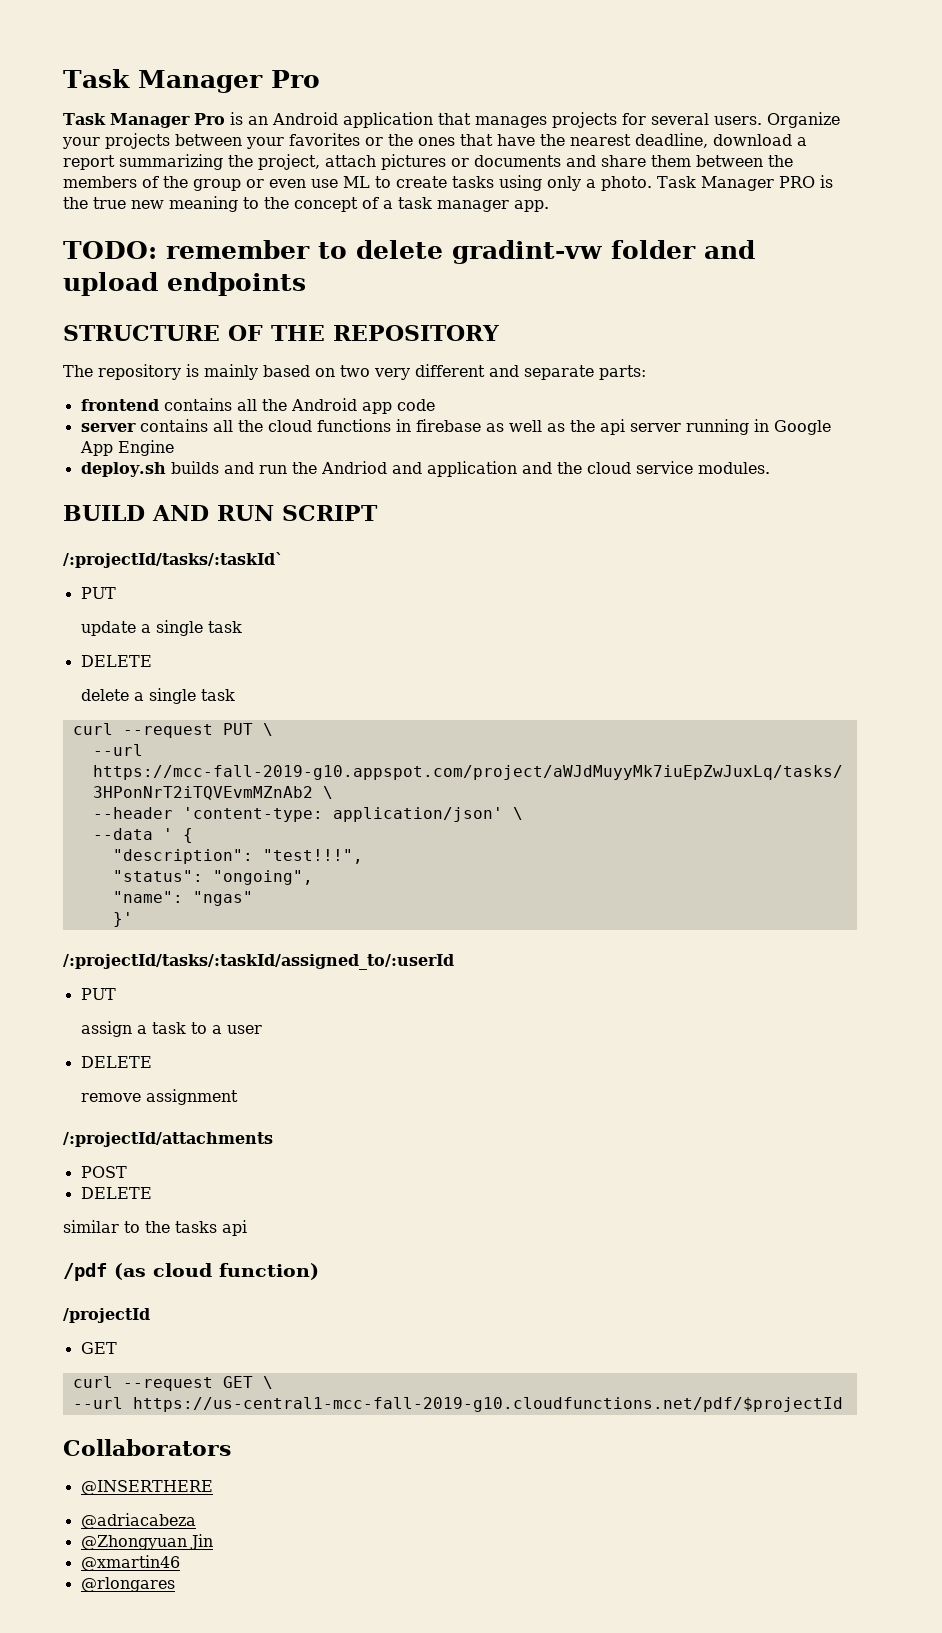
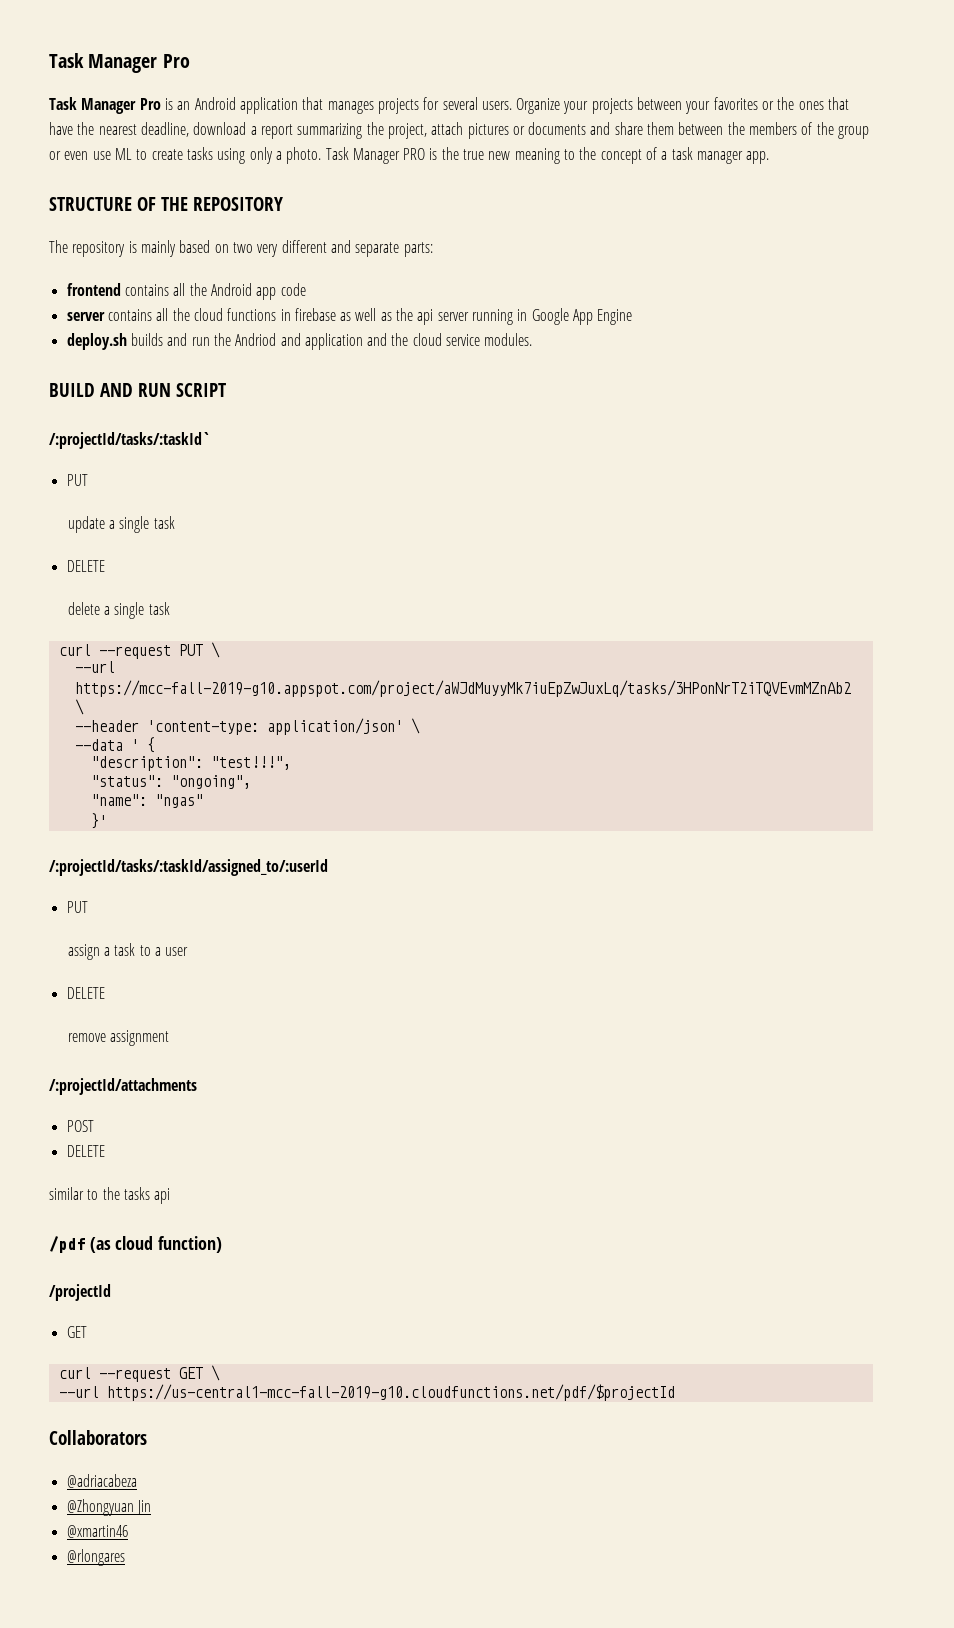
- TODO: remember to delete gradint-vw folder and upload endpoints
- @INSERTHERE

